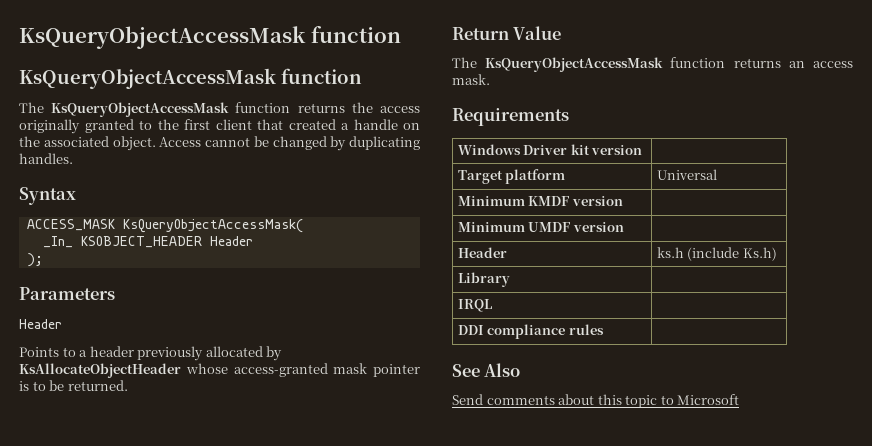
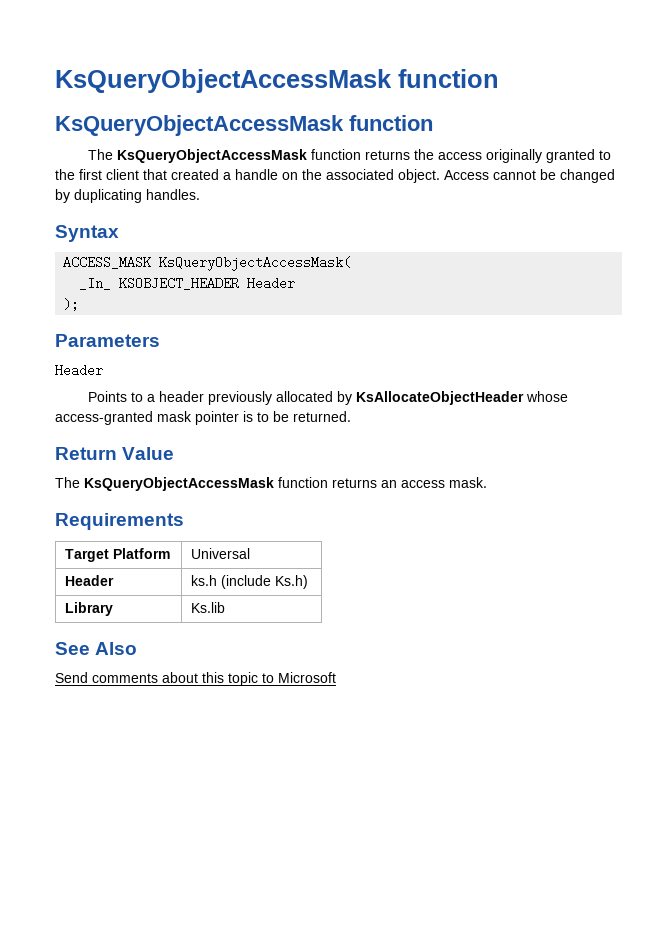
- Windows Driver kit version |
- Target platform | Universal
+ Target Platform | Universal
- Minimum KMDF version |
- Minimum UMDF version |
- Library |
- IRQL |
- DDI compliance rules |
+ Library | Ks.lib

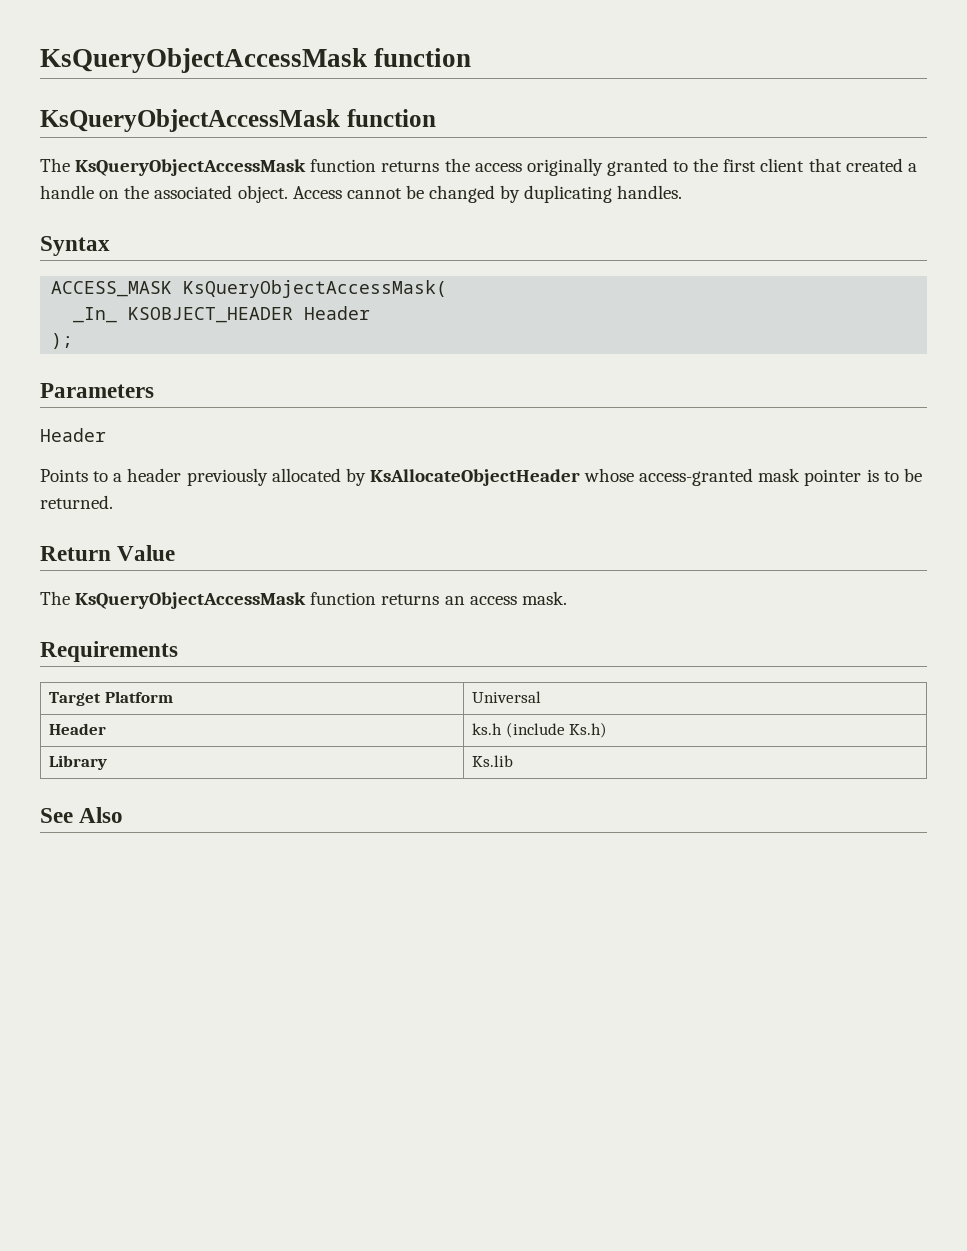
- Send comments about this topic to Microsoft

